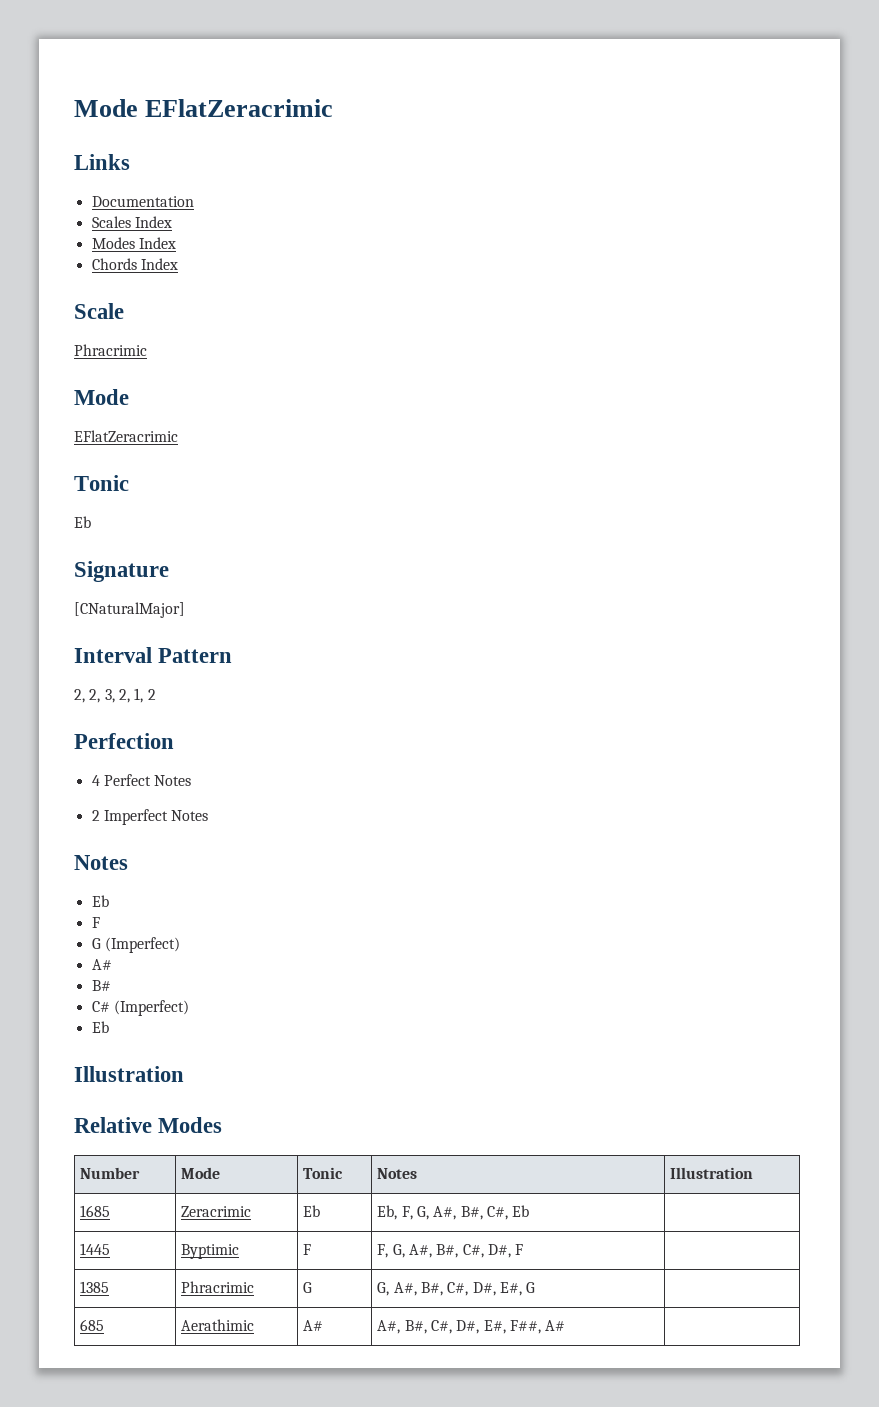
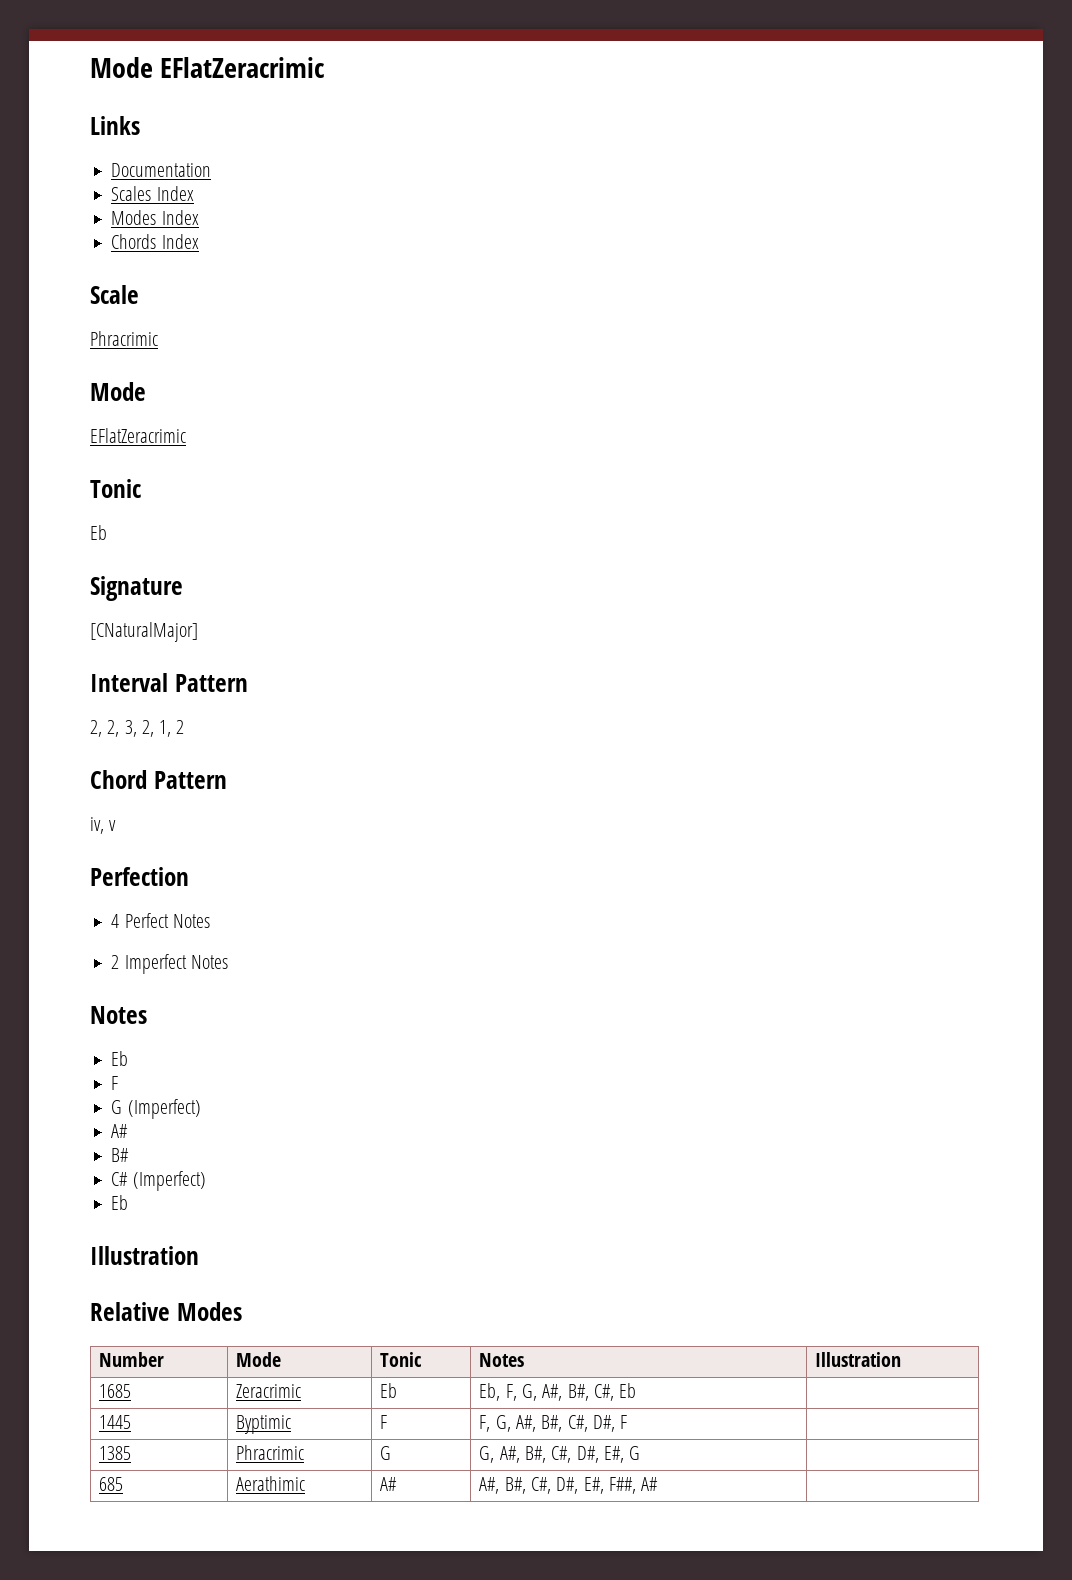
+ Chord Pattern
+ iv, v

